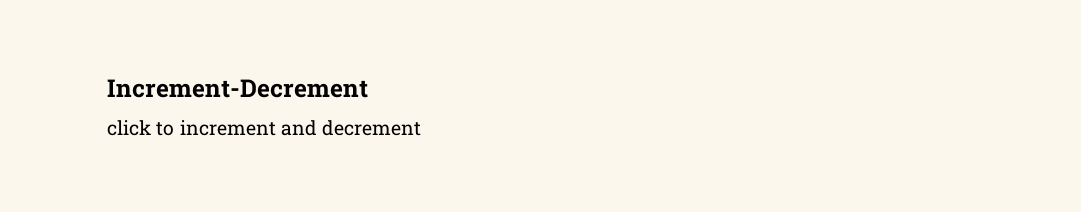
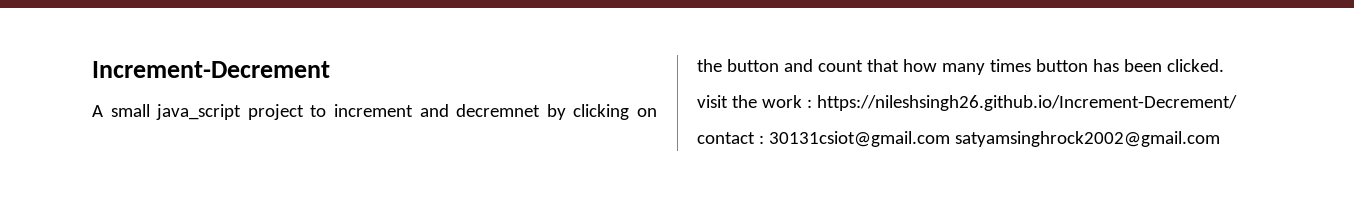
- click to increment and decrement
+ A small java_script project to increment and decremnet by clicking on the button and count that how many times button has been clicked.
+ visit the work : https://nileshsingh26.github.io/Increment-Decrement/
+ contact : 30131csiot@gmail.com satyamsinghrock2002@gmail.com

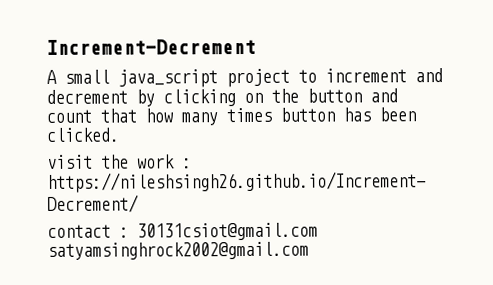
- A small java_script project to increment and decremnet by clicking on the button and count that how many times button has been clicked.
+ A small java_script project to increment and decrement by clicking on the button and count that how many times button has been clicked.

